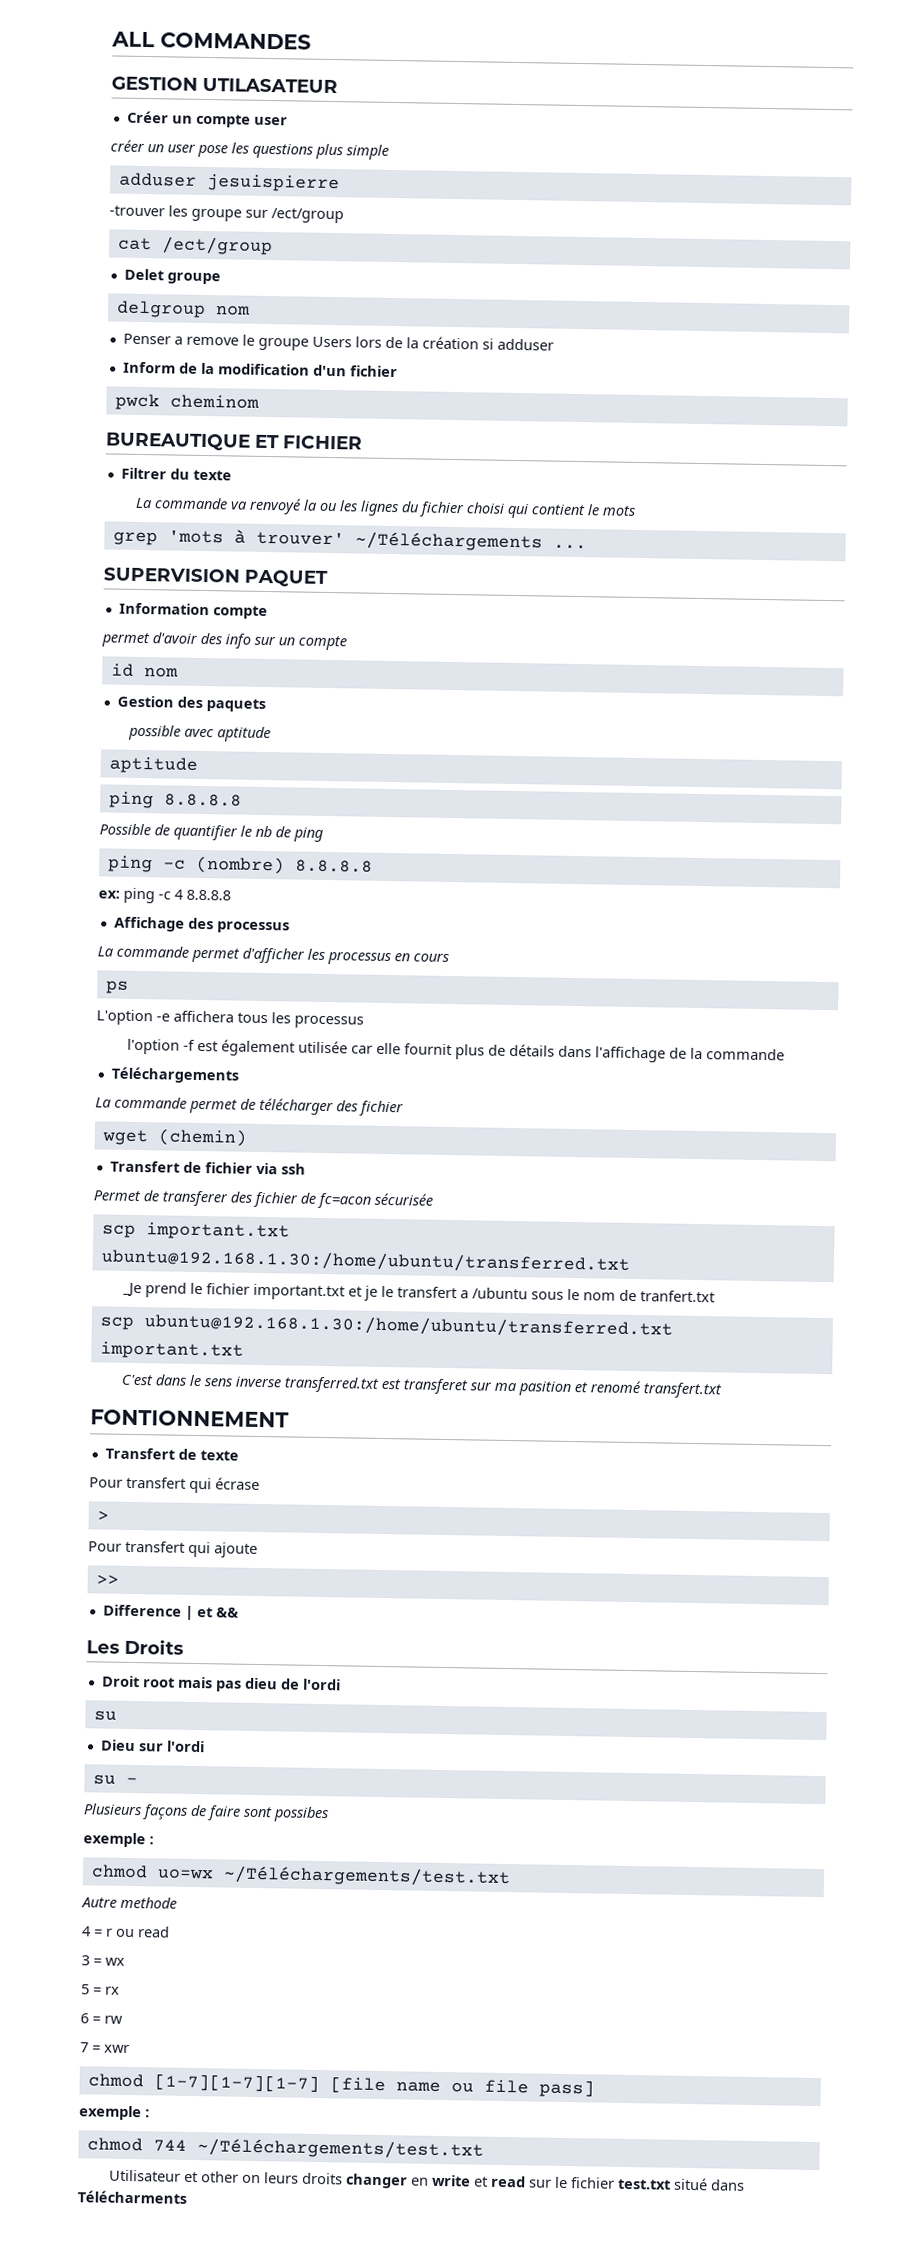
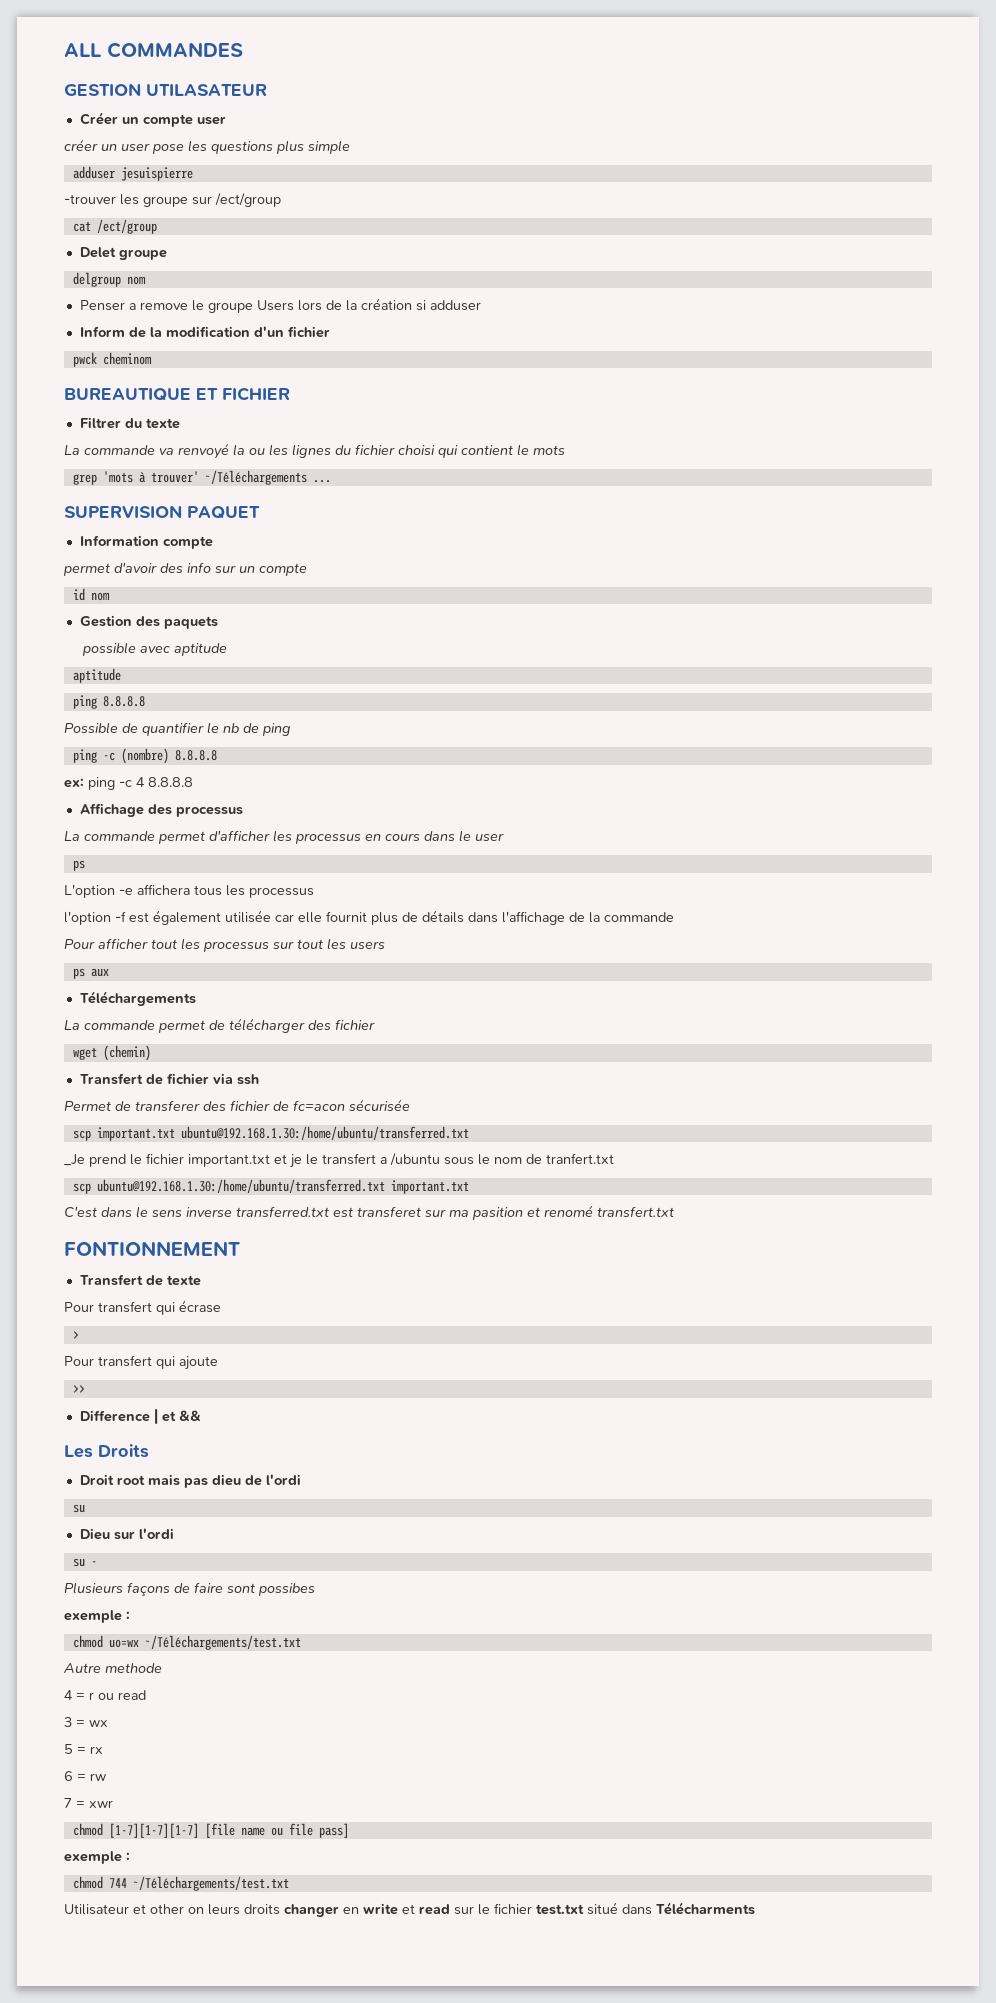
- La commande permet d'afficher les processus en cours
+ La commande permet d'afficher les processus en cours dans le user
+ Pour afficher tout les processus sur tout les users
+ ps aux

